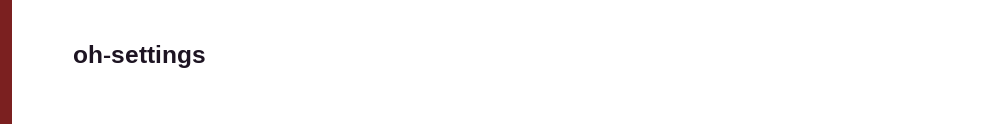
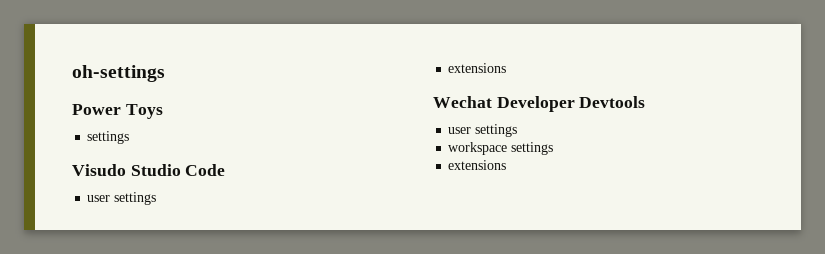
+ Power Toys
+ settings
+ Visudo Studio Code
+ user settings
+ extensions
+ Wechat Developer Devtools
+ user settings
+ workspace settings
+ extensions

